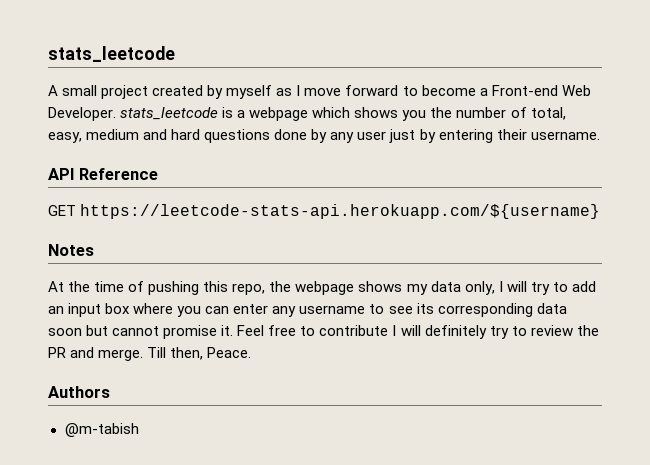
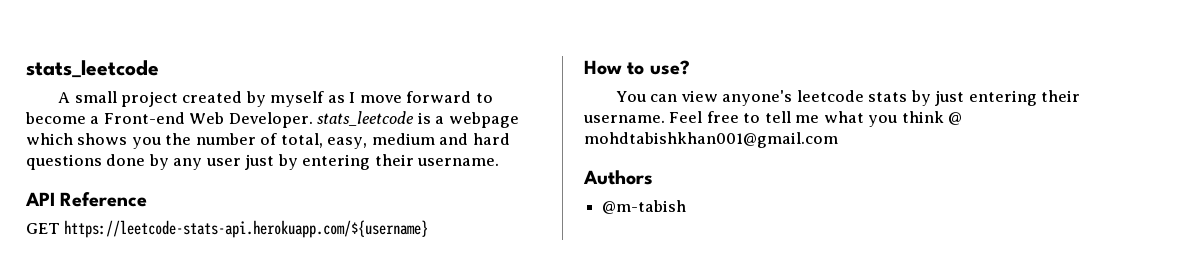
- Notes
- At the time of pushing this repo, the webpage shows my data only, I will try to add an input box where you can enter any username to see its corresponding data soon but cannot promise it. Feel free to contribute I will definitely try to review the PR and merge. Till then, Peace.
+ How to use?
+ You can view anyone's leetcode stats by just entering their username. Feel free to tell me what you think @ mohdtabishkhan001@gmail.com

